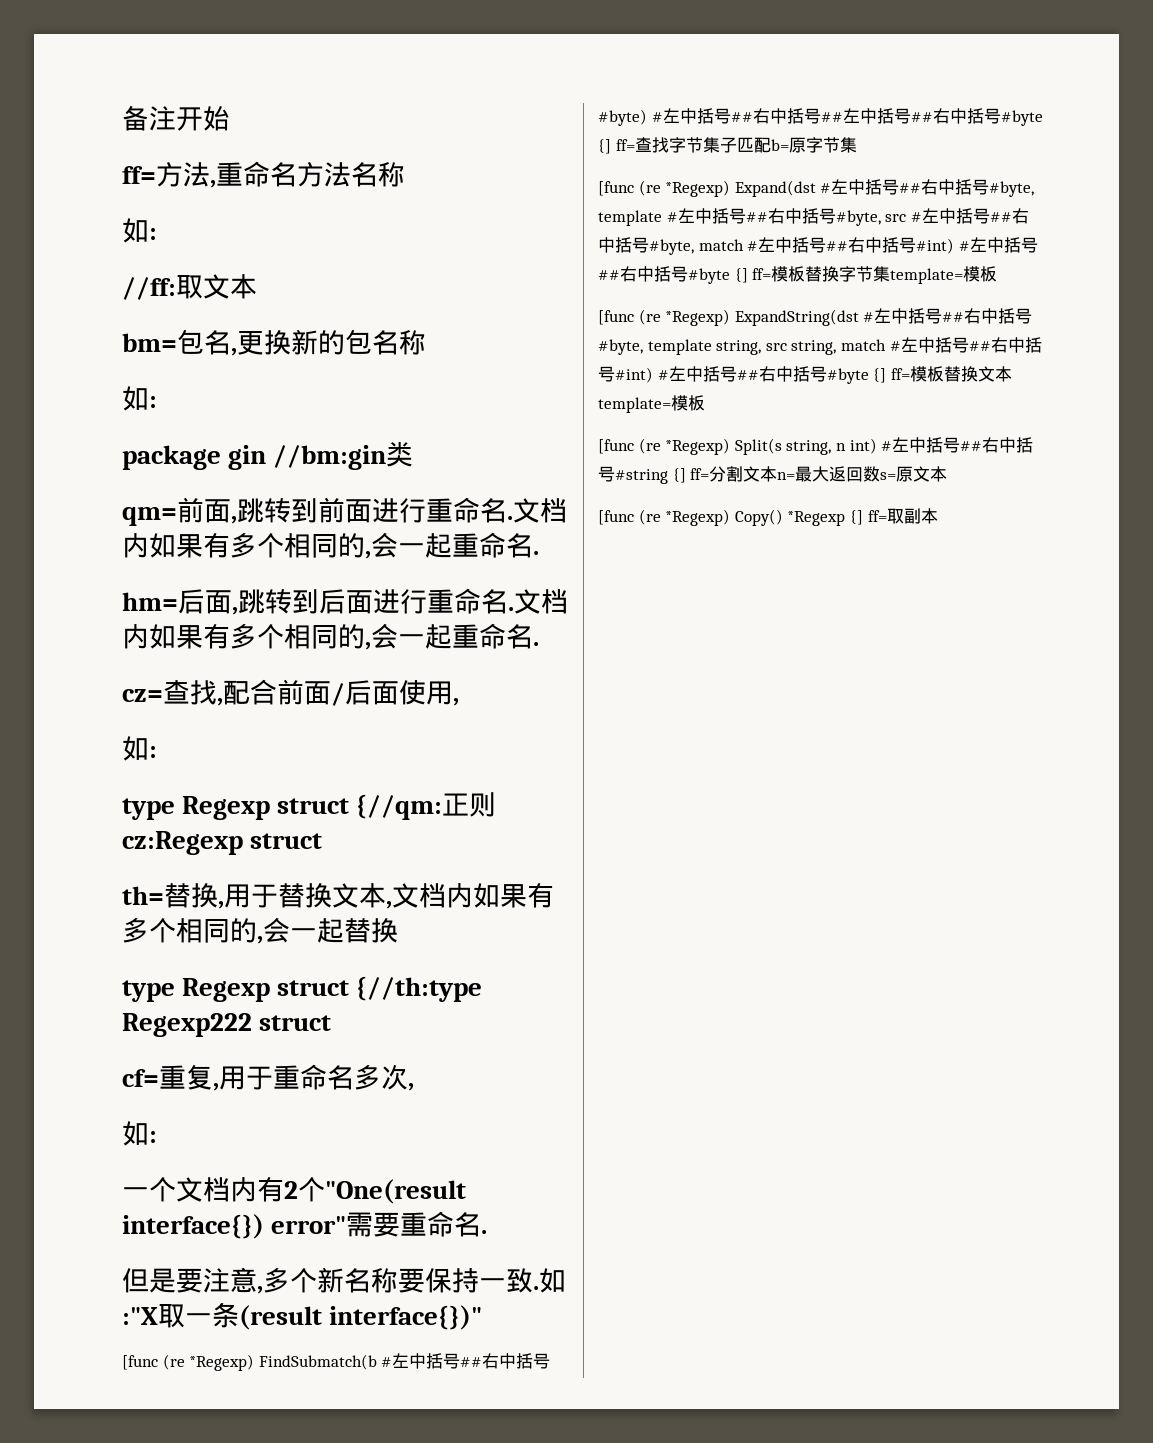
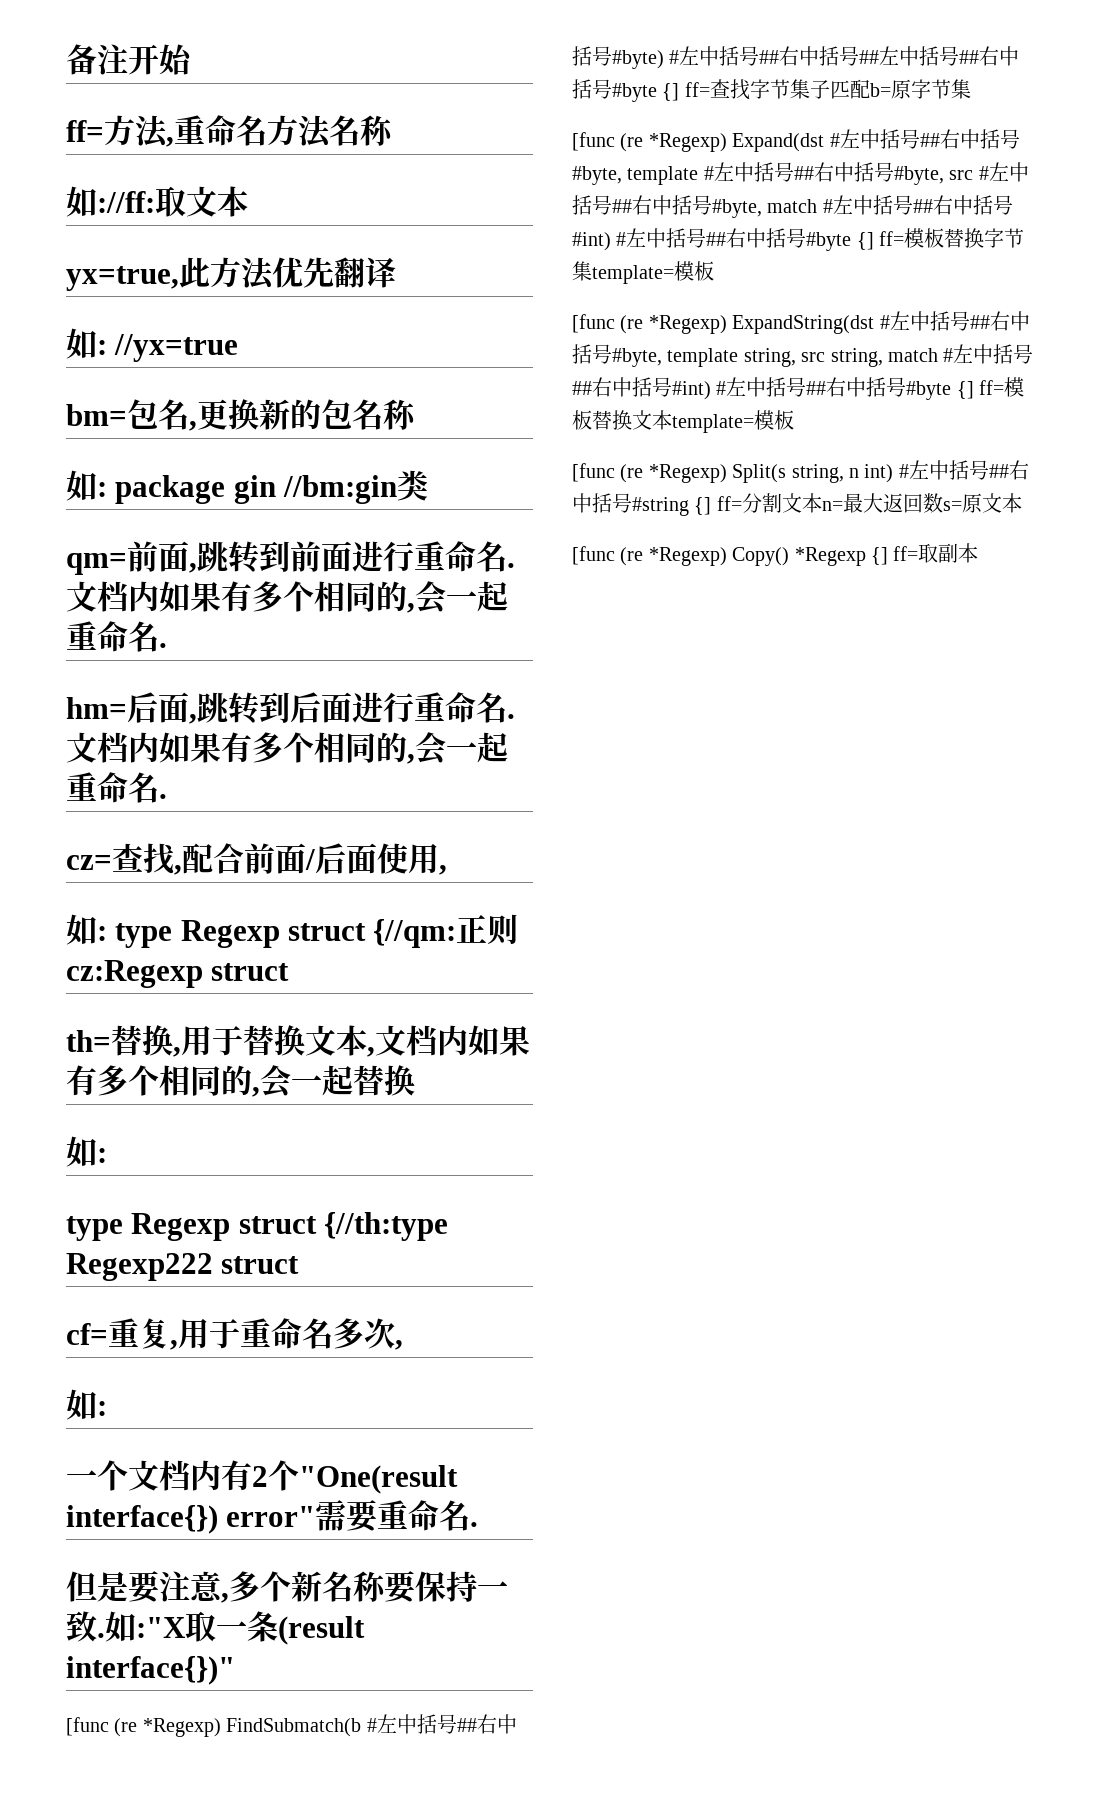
  ff=方法,重命名方法名称
- 如:
- //ff:取文本
+ 如://ff:取文本
+ yx=true,此方法优先翻译
+ 如: //yx=true
  bm=包名,更换新的包名称
- 如:
- package gin //bm:gin类
+ 如: package gin //bm:gin类
  cz=查找,配合前面/后面使用,
- 如:
- type Regexp struct {//qm:正则cz:Regexp struct
+ 如: type Regexp struct {//qm:正则cz:Regexp struct
  th=替换,用于替换文本,文档内如果有多个相同的,会一起替换
+ 如:

